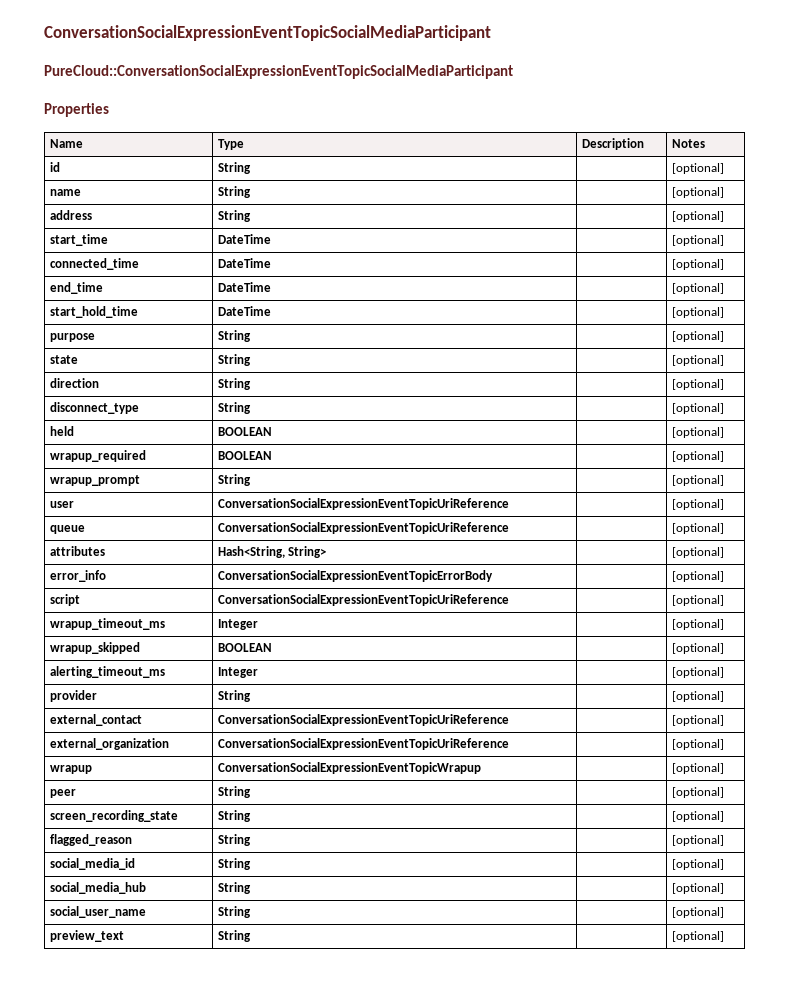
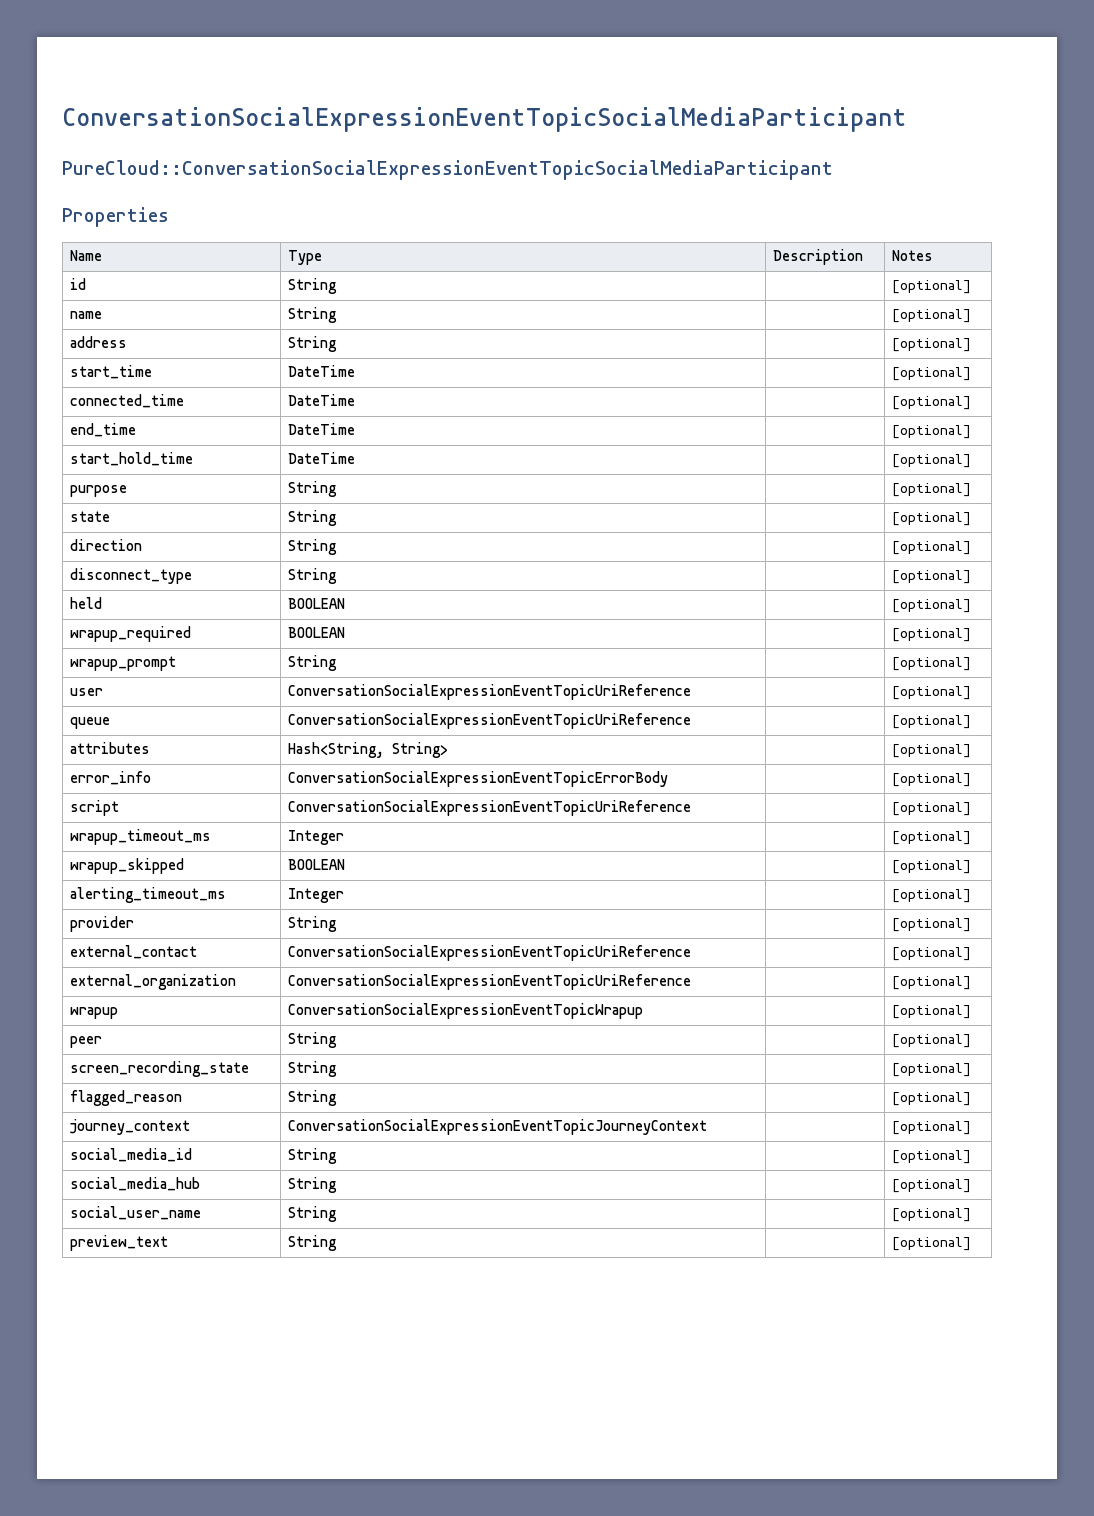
+ journey_context | ConversationSocialExpressionEventTopicJourneyContext | | [optional]

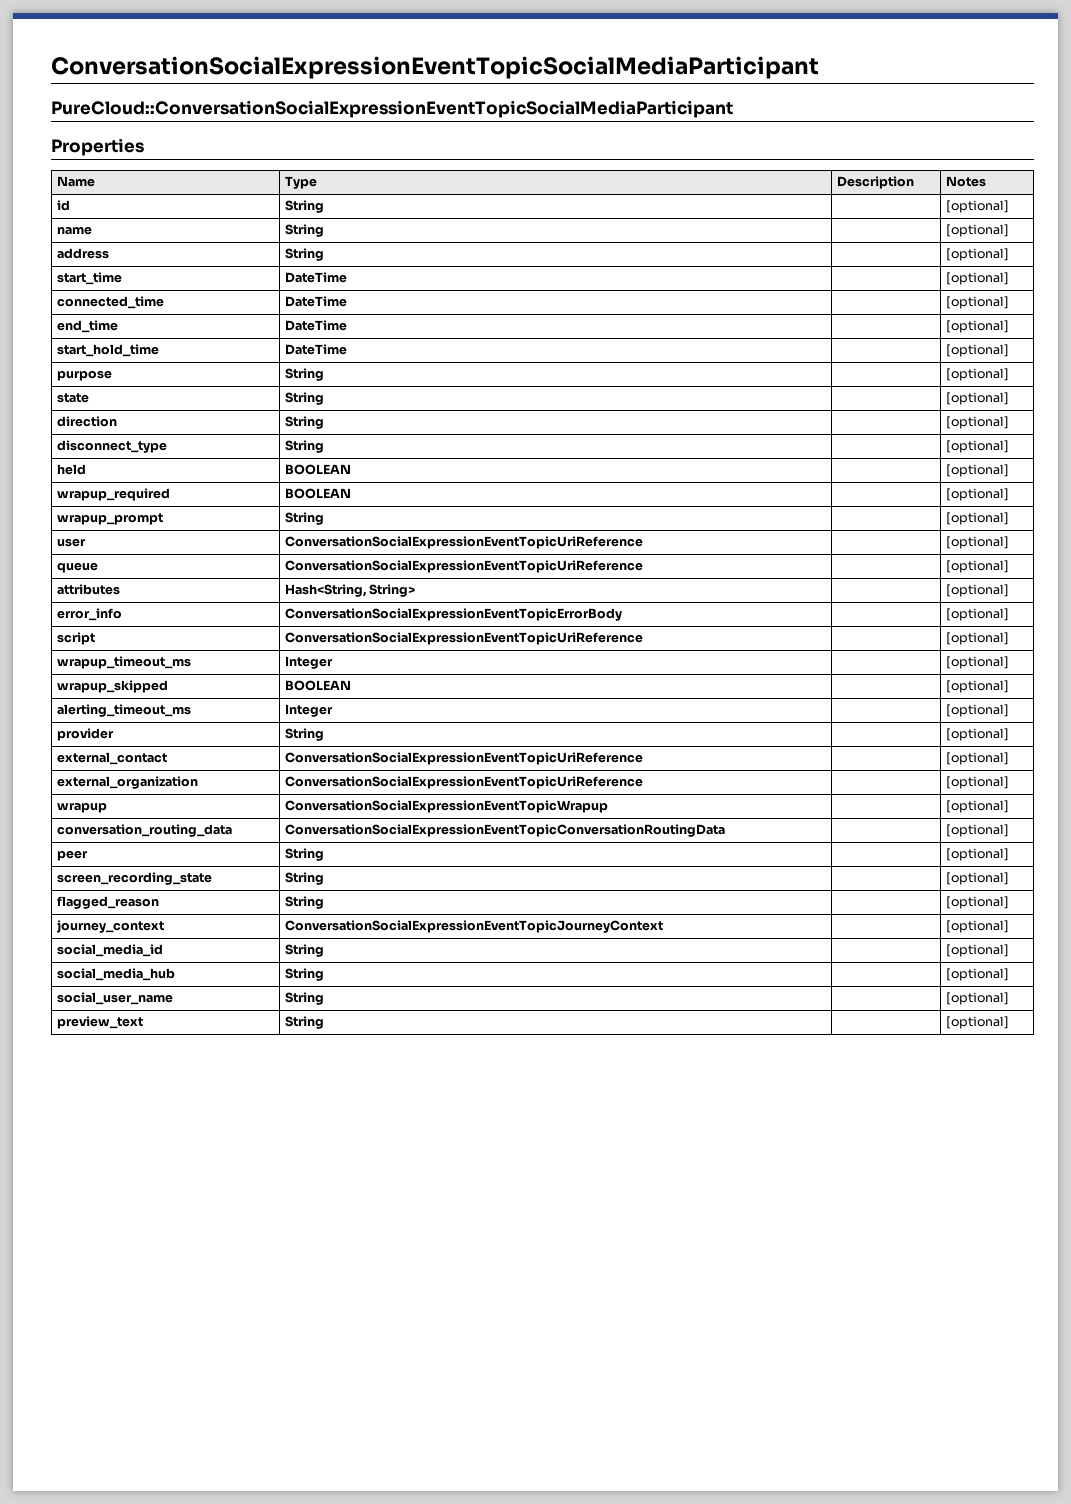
+ conversation_routing_data | ConversationSocialExpressionEventTopicConversationRoutingData | | [optional]

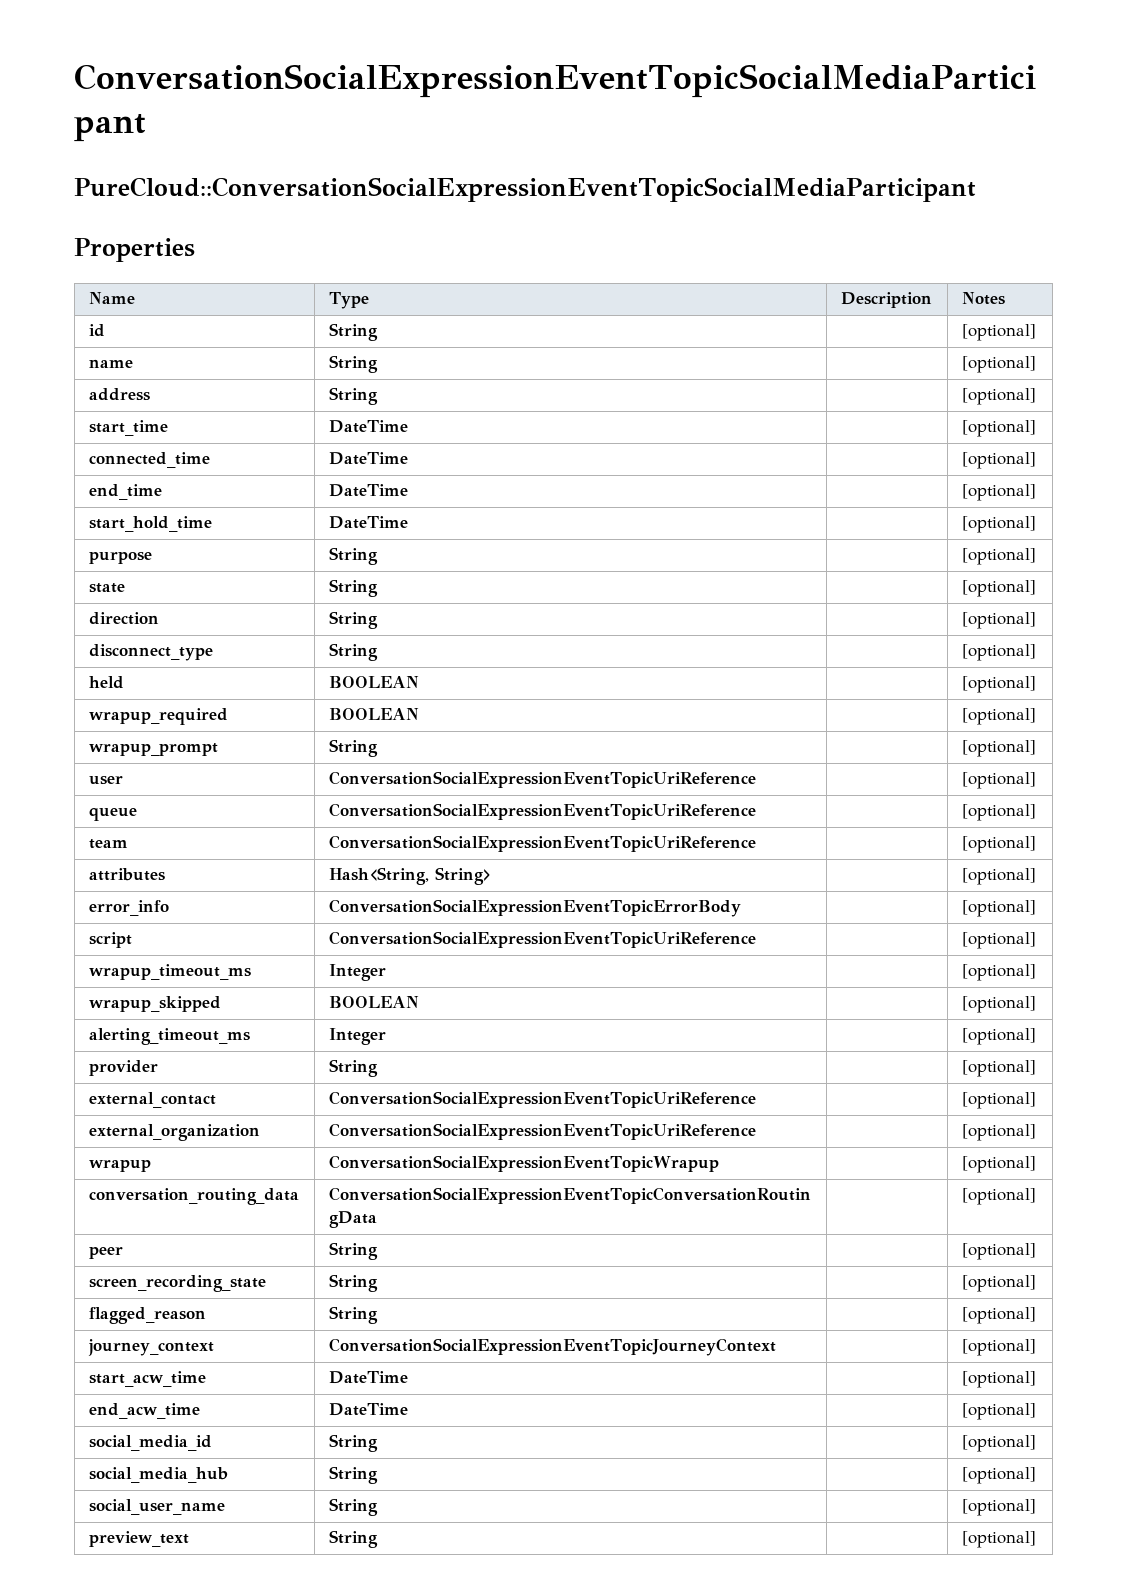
+ team | ConversationSocialExpressionEventTopicUriReference | | [optional]
+ start_acw_time | DateTime | | [optional]
+ end_acw_time | DateTime | | [optional]

